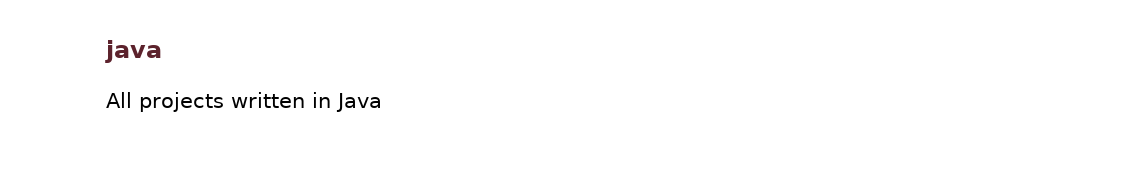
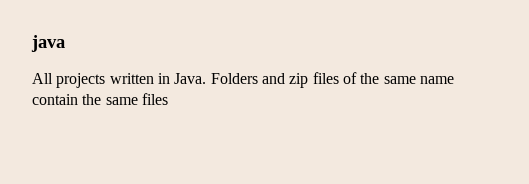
- All projects written in Java
+ All projects written in Java. Folders and zip files of the same name contain the same files

